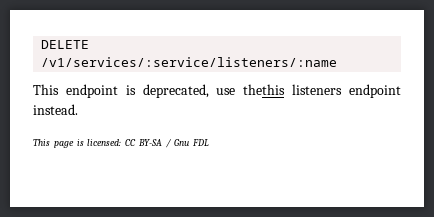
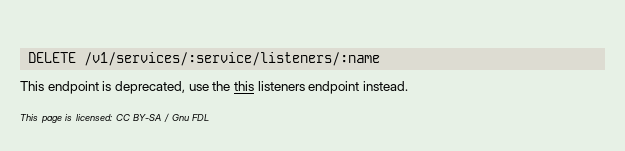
- This endpoint is deprecated, use thethis listeners endpoint instead.
+ This endpoint is deprecated, use the this listeners endpoint instead.

